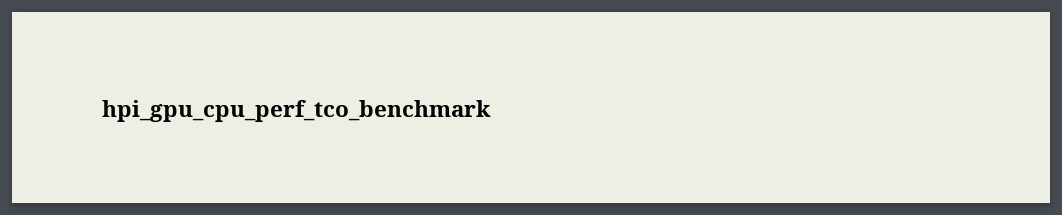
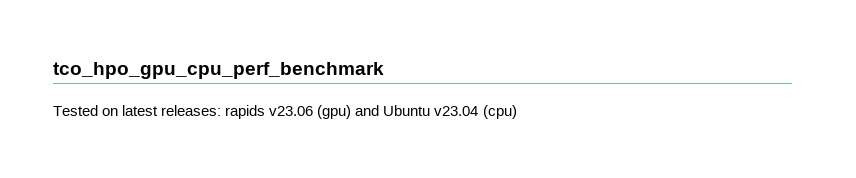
- hpi_gpu_cpu_perf_tco_benchmark
+ tco_hpo_gpu_cpu_perf_benchmark
+ Tested on latest releases: rapids v23.06 (gpu) and Ubuntu v23.04 (cpu)

